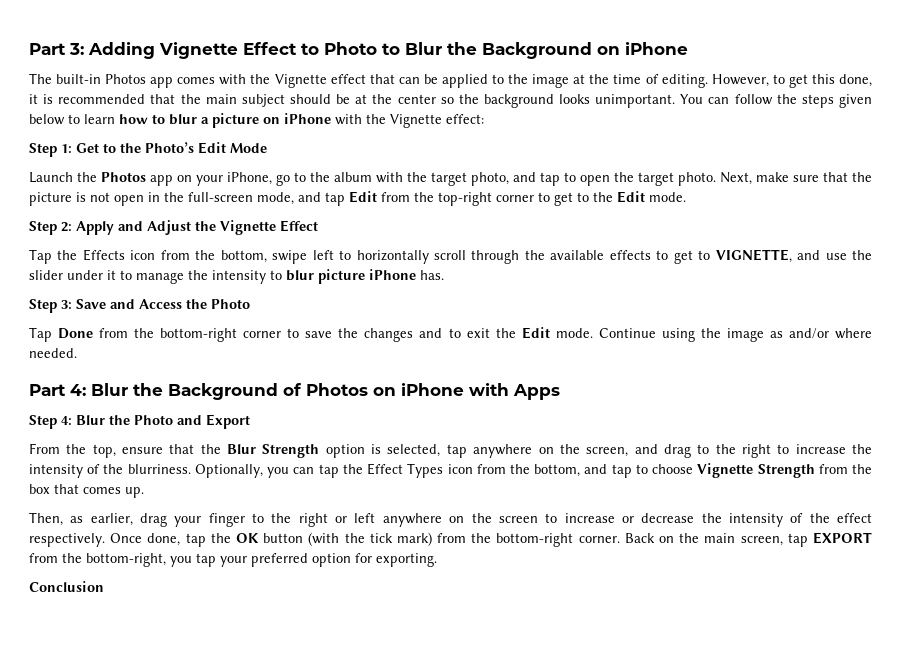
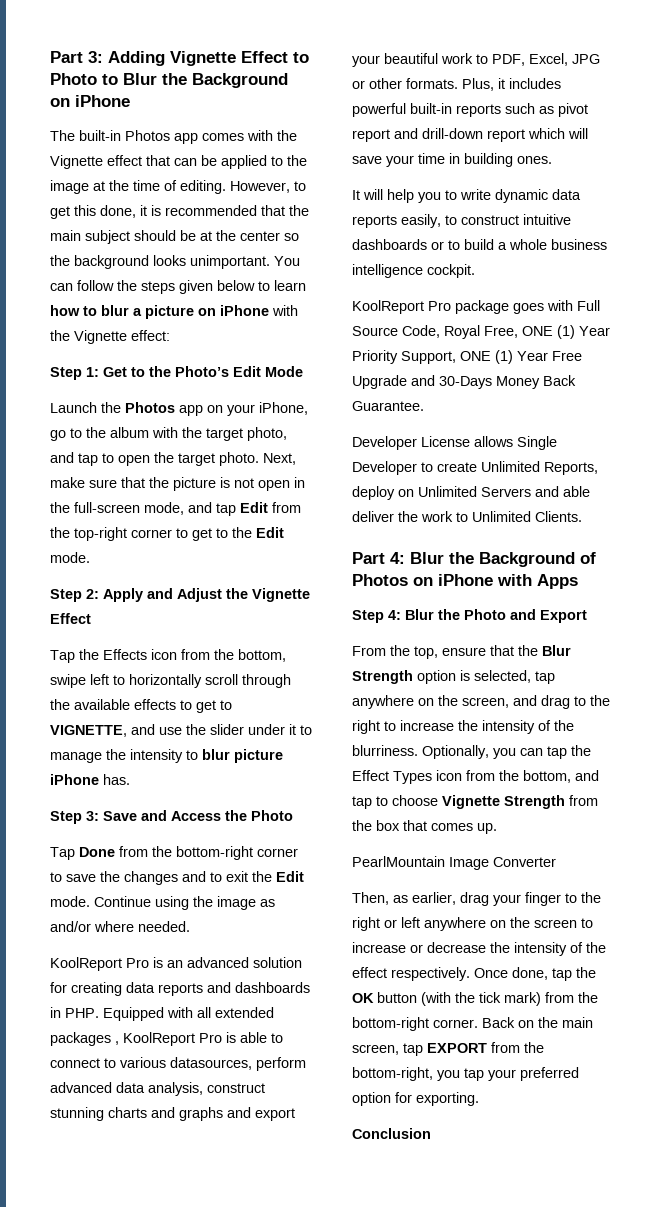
+ KoolReport Pro is an advanced solution for creating data reports and dashboards in PHP. Equipped with all extended packages , KoolReport Pro is able to connect to various datasources, perform advanced data analysis, construct stunning charts and graphs and export your beautiful work to PDF, Excel, JPG or other formats. Plus, it includes powerful built-in reports such as pivot report and drill-down report which will save your time in building ones.
+ It will help you to write dynamic data reports easily, to construct intuitive dashboards or to build a whole business intelligence cockpit.
+ KoolReport Pro package goes with Full Source Code, Royal Free, ONE (1) Year Priority Support, ONE (1) Year Free Upgrade and 30-Days Money Back Guarantee.
+ Developer License allows Single Developer to create Unlimited Reports, deploy on Unlimited Servers and able deliver the work to Unlimited Clients.
+ PearlMountain Image Converter

